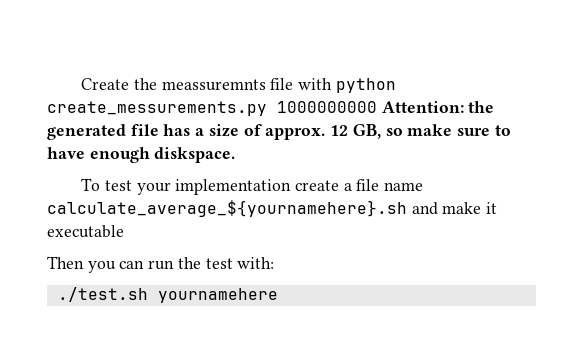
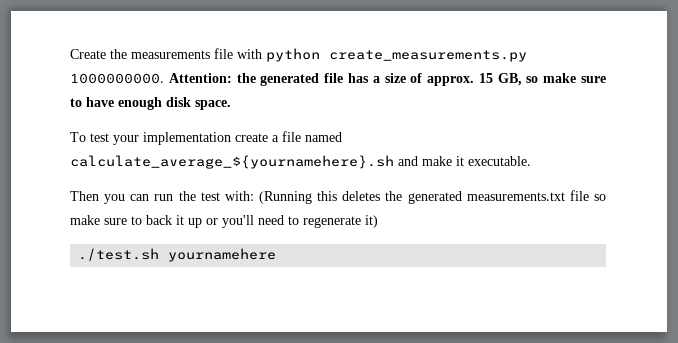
- Create the meassuremnts file with python create_messurements.py 1000000000 Attention: the generated file has a size of approx. 12 GB, so make sure to have enough diskspace.
+ Create the measurements file with python create_measurements.py 1000000000. Attention: the generated file has a size of approx. 15 GB, so make sure to have enough disk space.
- To test your implementation create a file name calculate_average_${yournamehere}.sh and make it executable
+ To test your implementation create a file named calculate_average_${yournamehere}.sh and make it executable.
- Then you can run the test with:
+ Then you can run the test with: (Running this deletes the generated measurements.txt file so make sure to back it up or you'll need to regenerate it)

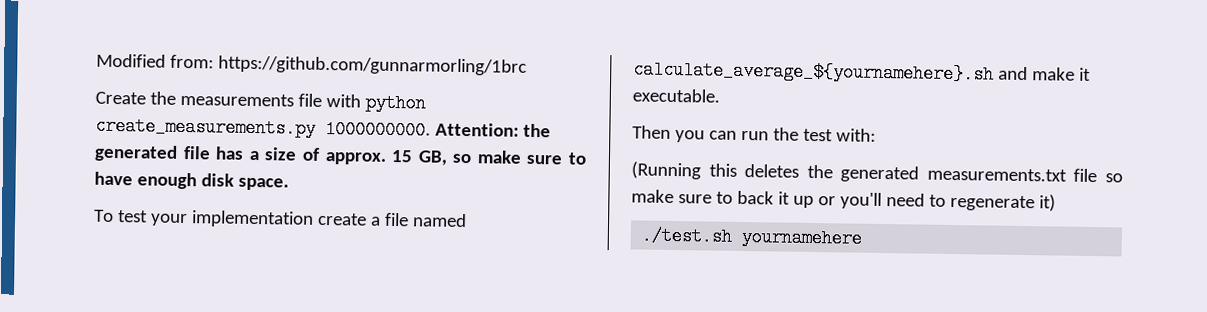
+ Modified from: https://github.com/gunnarmorling/1brc
- Then you can run the test with: (Running this deletes the generated measurements.txt file so make sure to back it up or you'll need to regenerate it)
+ Then you can run the test with:
+ (Running this deletes the generated measurements.txt file so make sure to back it up or you'll need to regenerate it)

